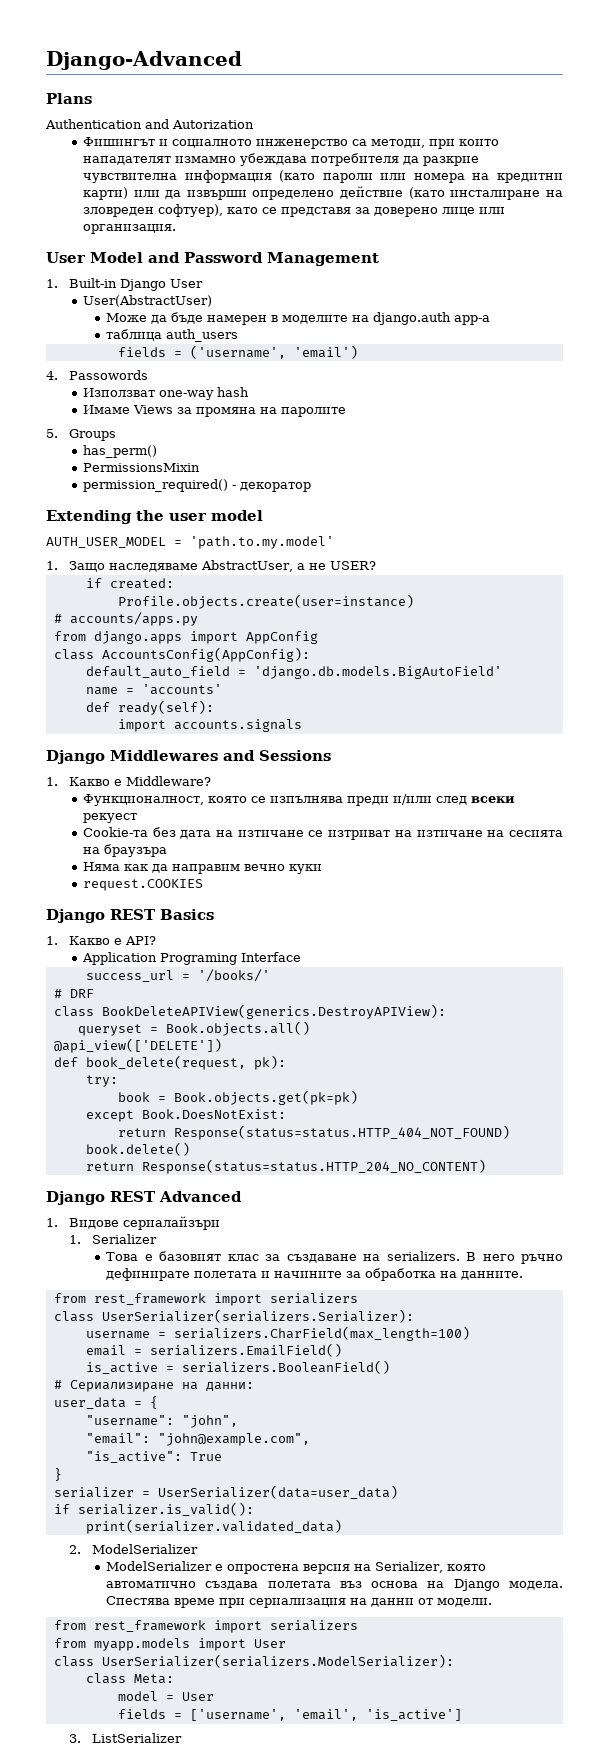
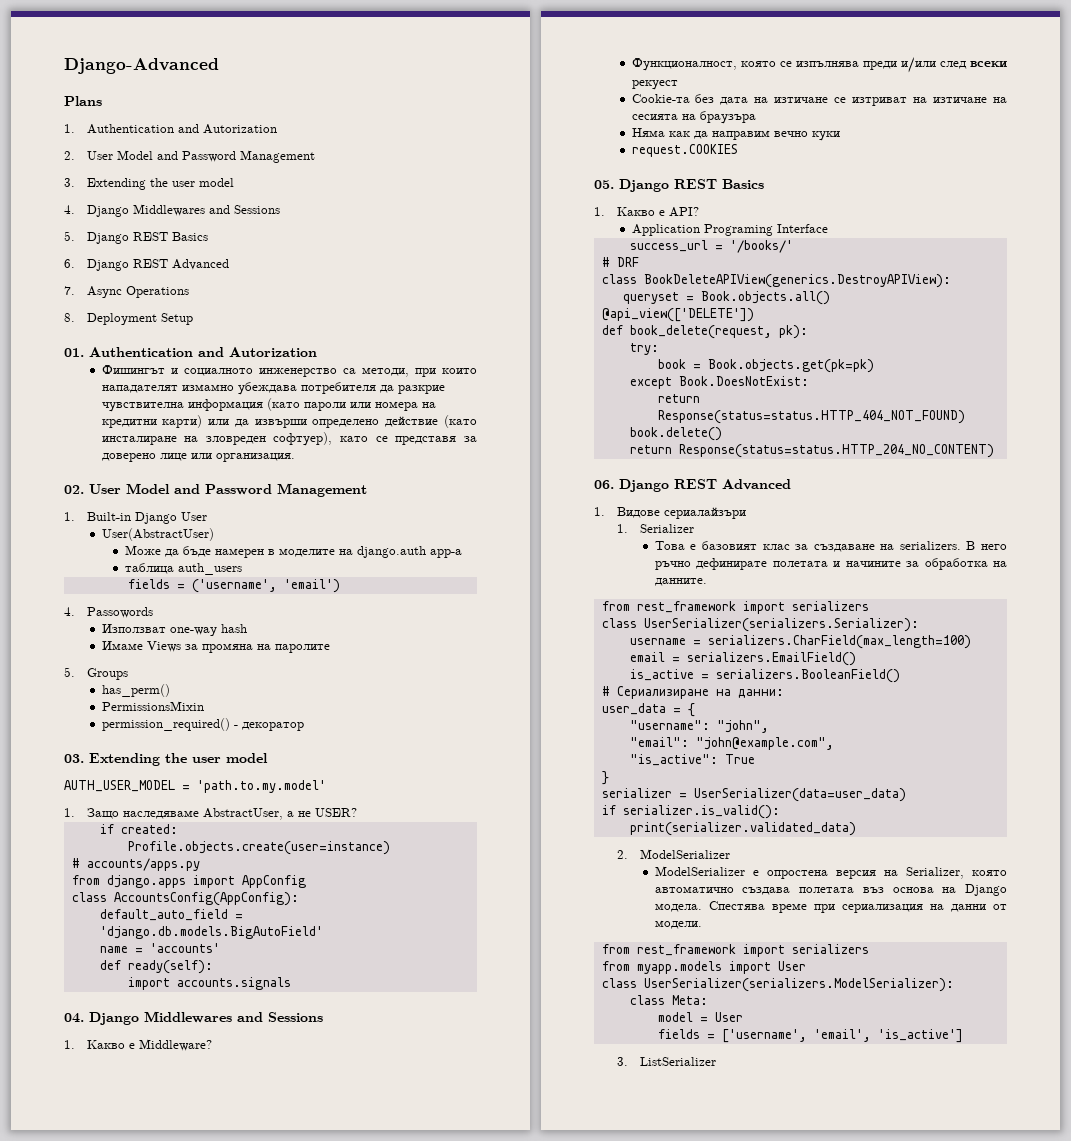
- Authentication and Autorization
+ 1. Authentication and Autorization
+ 2. User Model and Password Management
+ 3. Extending the user model
+ 4. Django Middlewares and Sessions
+ 5. Django REST Basics
+ 6. Django REST Advanced
+ 7. Async Operations
+ 8. Deployment Setup
+ 01. Authentication and Autorization
- User Model and Password Management
+ 02. User Model and Password Management
- Extending the user model
+ 03. Extending the user model
- Django Middlewares and Sessions
+ 04. Django Middlewares and Sessions
- Django REST Basics
+ 05. Django REST Basics
- Django REST Advanced
+ 06. Django REST Advanced

